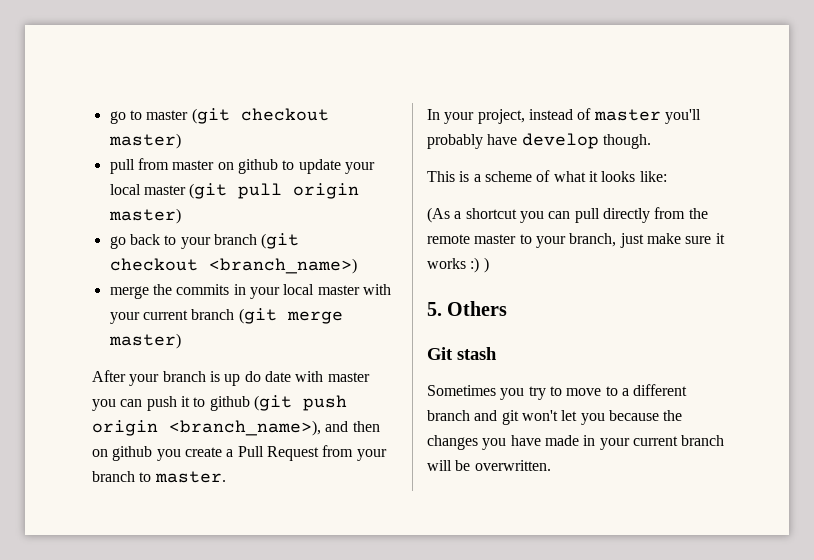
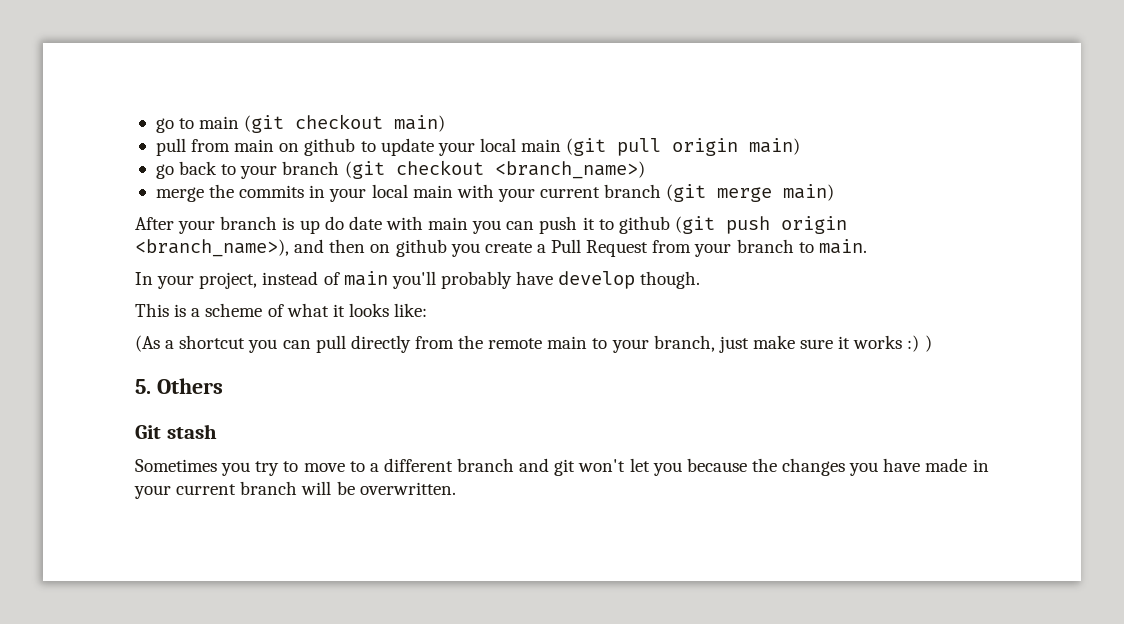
- go to master (git checkout master)
+ go to main (git checkout main)
- pull from master on github to update your local master (git pull origin master)
+ pull from main on github to update your local main (git pull origin main)
- merge the commits in your local master with your current branch (git merge master)
+ merge the commits in your local main with your current branch (git merge main)
- After your branch is up do date with master you can push it to github (git push origin <branch_name>), and then on github you create a Pull Request from your branch to master.
+ After your branch is up do date with main you can push it to github (git push origin <branch_name>), and then on github you create a Pull Request from your branch to main.
- In your project, instead of master you'll probably have develop though.
+ In your project, instead of main you'll probably have develop though.
- (As a shortcut you can pull directly from the remote master to your branch, just make sure it works :) )
+ (As a shortcut you can pull directly from the remote main to your branch, just make sure it works :) )

